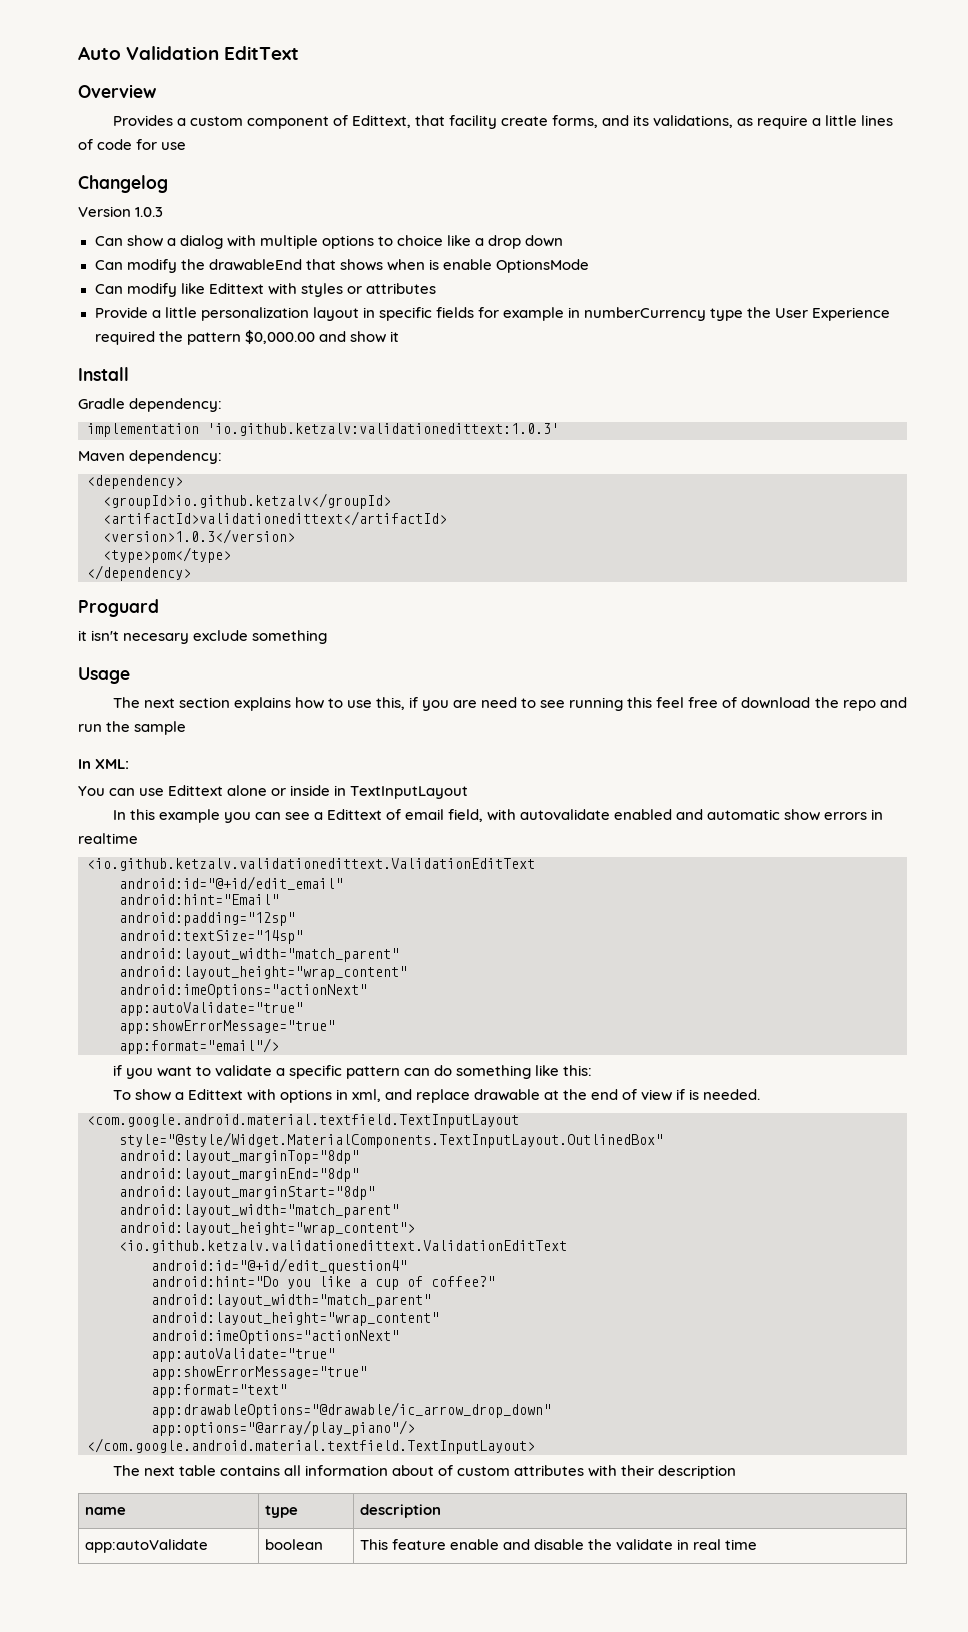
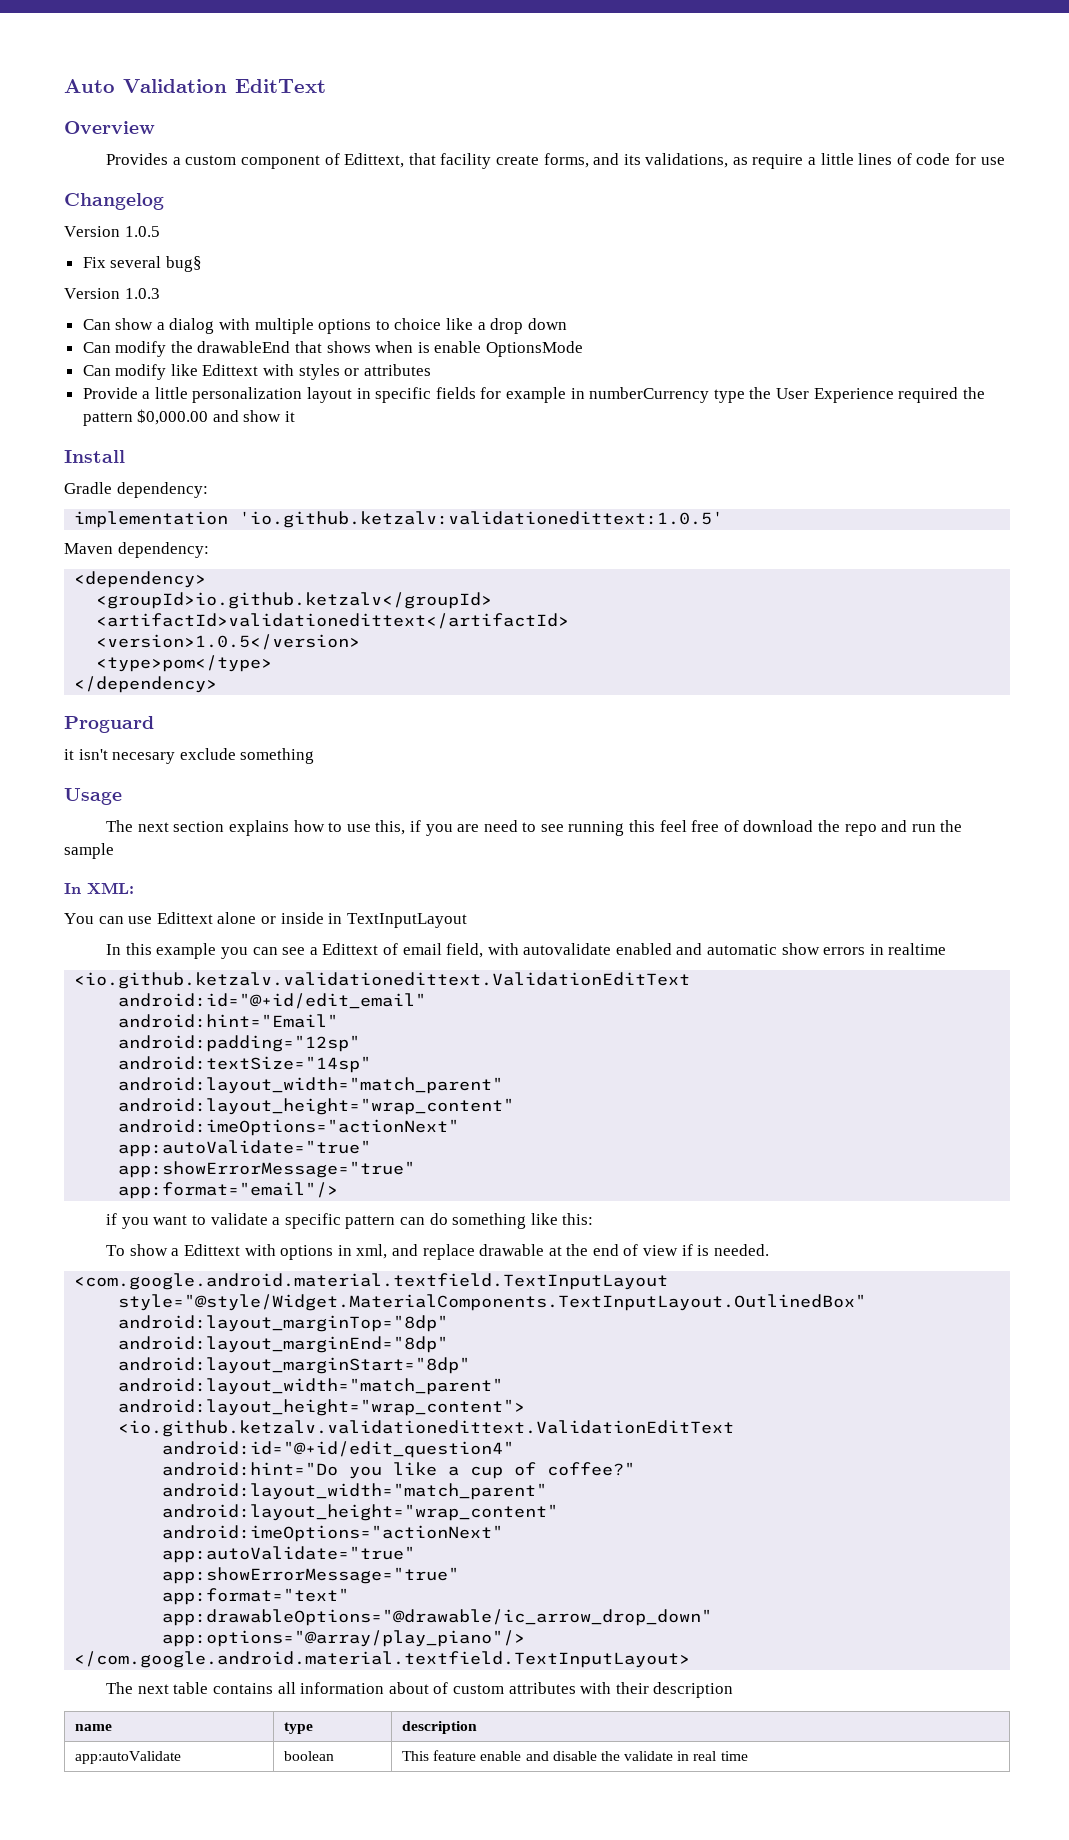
+ Version 1.0.5
+ Fix several bug§
- implementation 'io.github.ketzalv:validationedittext:1.0.3'
+ implementation 'io.github.ketzalv:validationedittext:1.0.5'
- <version>1.0.3</version>
+ <version>1.0.5</version>

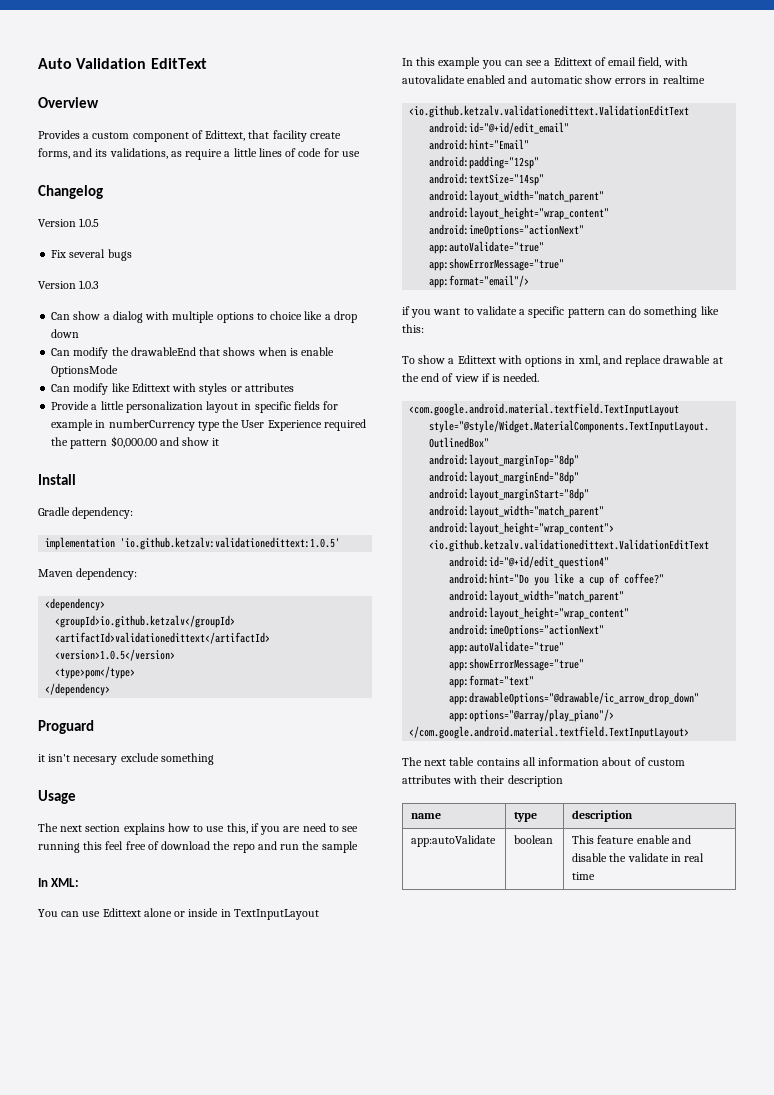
- Fix several bug§
+ Fix several bugs

